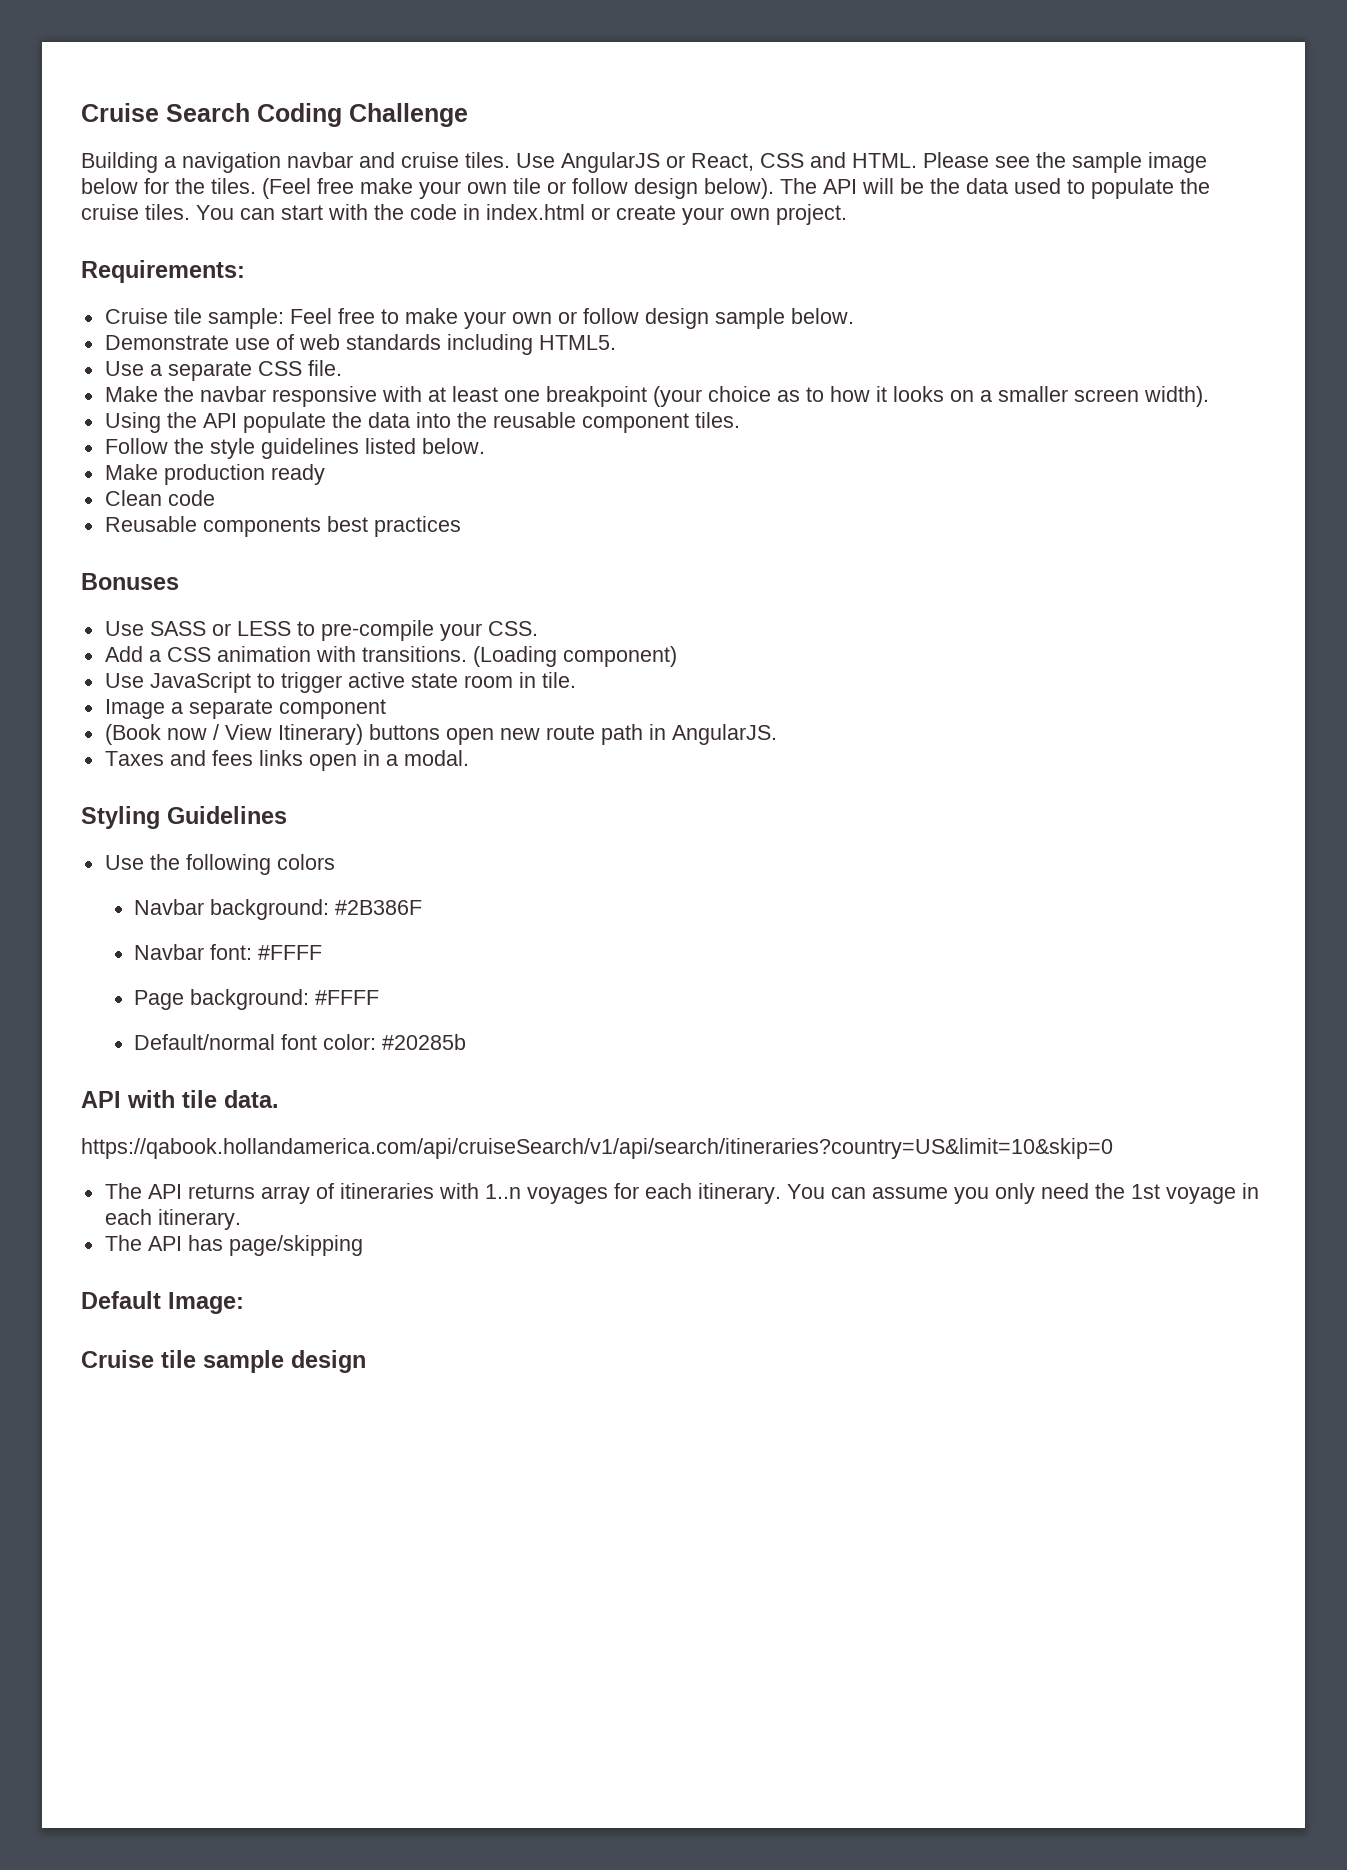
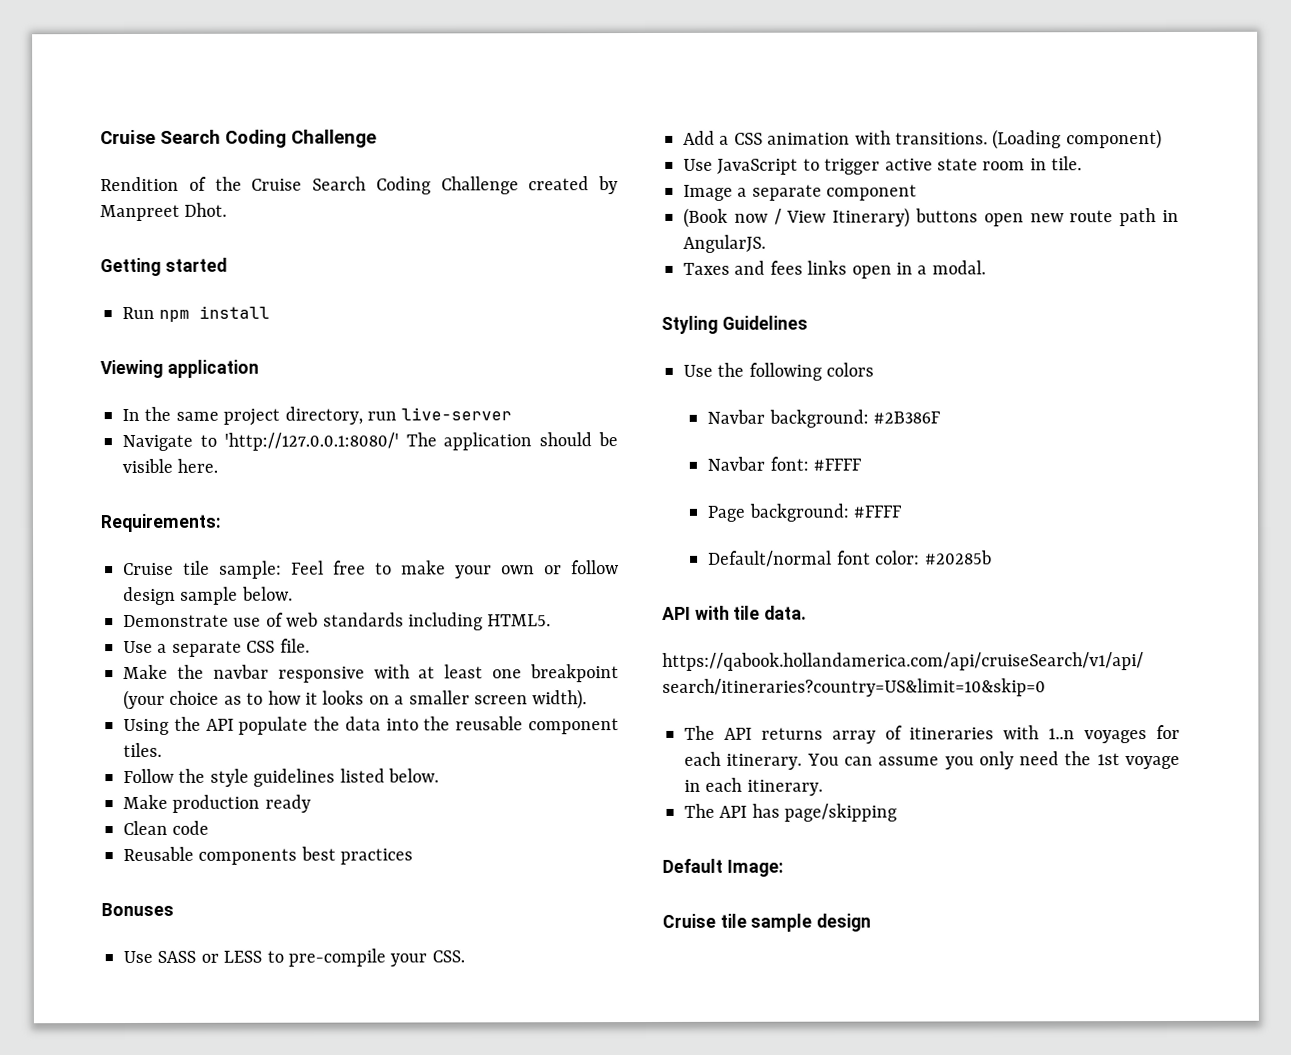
- Building a navigation navbar and cruise tiles. Use AngularJS or React, CSS and HTML. Please see the sample image below for the tiles. (Feel free make your own tile or follow design below). The API will be the data used to populate the cruise tiles. You can start with the code in index.html or create your own project.
+ Rendition of the Cruise Search Coding Challenge created by Manpreet Dhot.
+ Getting started
+ Run npm install
+ Viewing application
+ In the same project directory, run live-server
+ Navigate to 'http://127.0.0.1:8080/' The application should be visible here.

